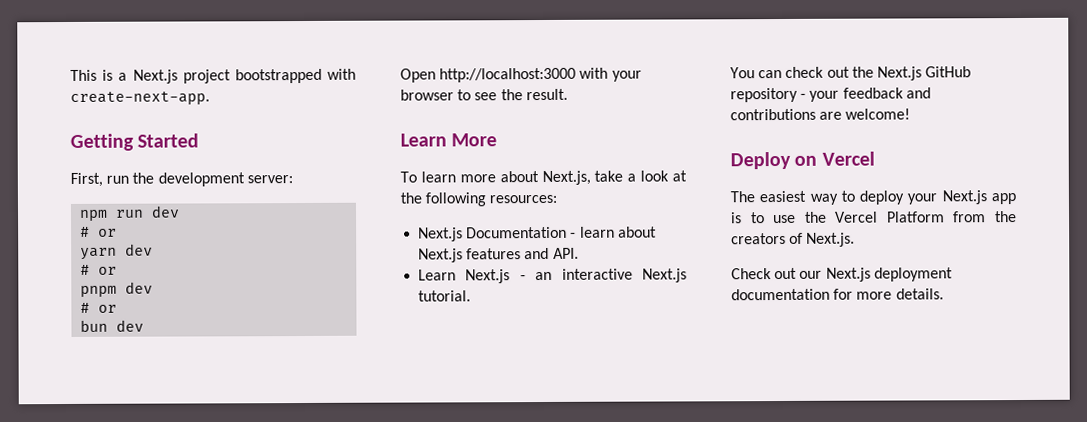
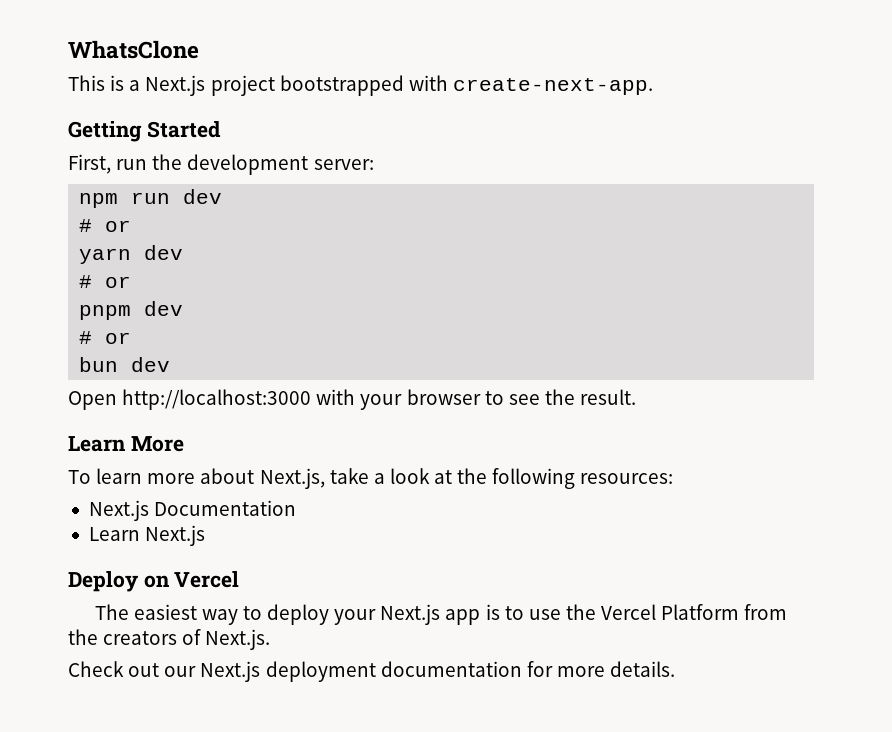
+ WhatsClone
- Next.js Documentation - learn about Next.js features and API.
- Learn Next.js - an interactive Next.js tutorial.
- You can check out the Next.js GitHub repository - your feedback and contributions are welcome!
+ Next.js Documentation
+ Learn Next.js

